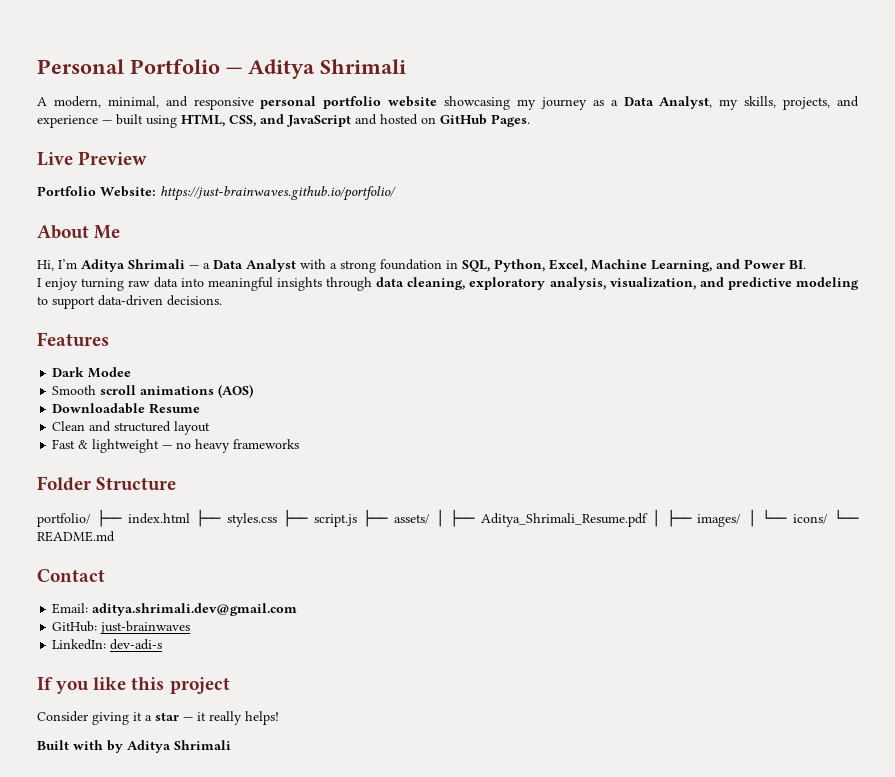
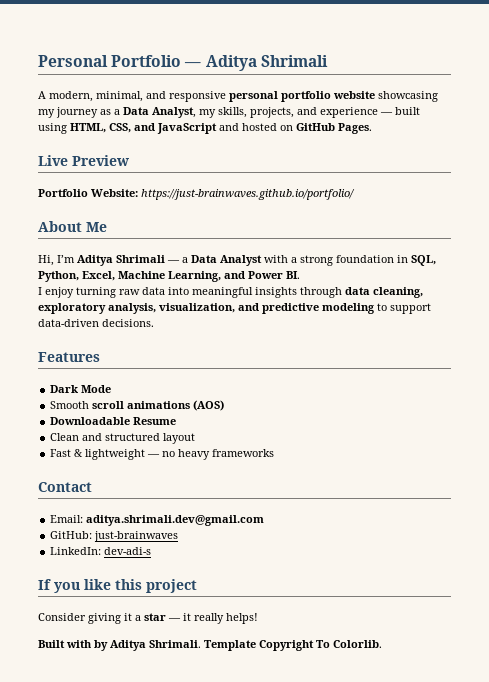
- Dark Modee
+ Dark Mode
- Folder Structure
- portfolio/ ├── index.html ├── styles.css ├── script.js ├── assets/ │ ├── Aditya_Shrimali_Resume.pdf │ ├── images/ │ └── icons/ └── README.md
- Built with by Aditya Shrimali
+ Built with by Aditya Shrimali. Template Copyright To Colorlib.

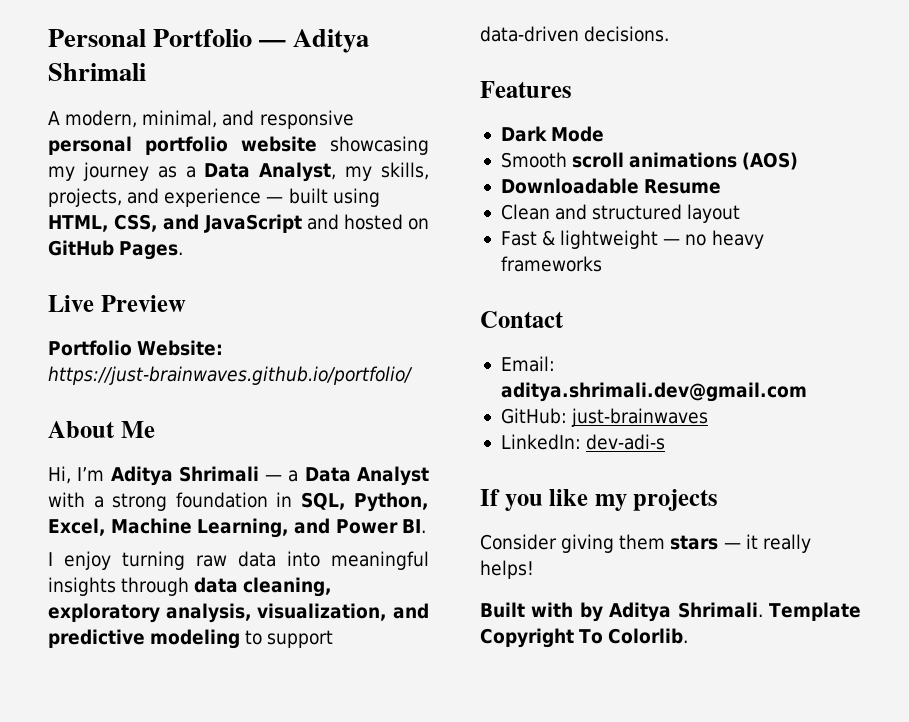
- If you like this project
+ If you like my projects
- Consider giving it a star — it really helps!
+ Consider giving them stars — it really helps!

